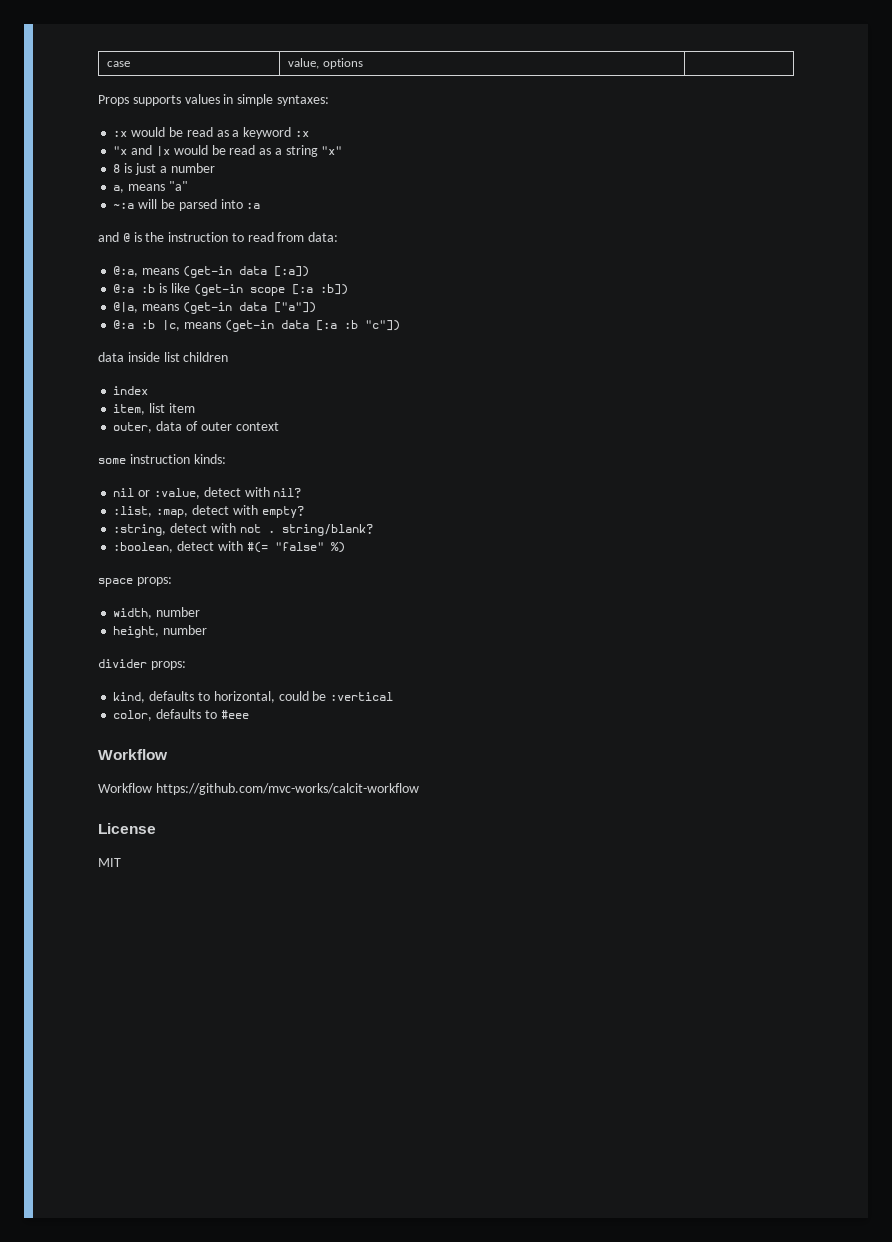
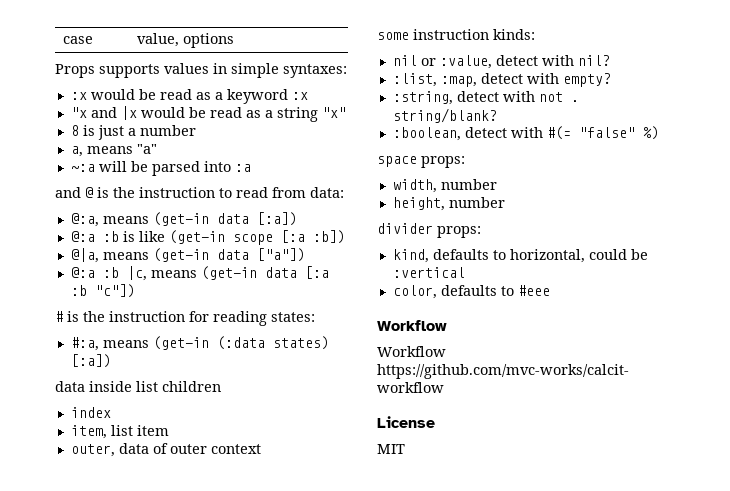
+ # is the instruction for reading states:
+ #:a, means (get-in (:data states) [:a])

